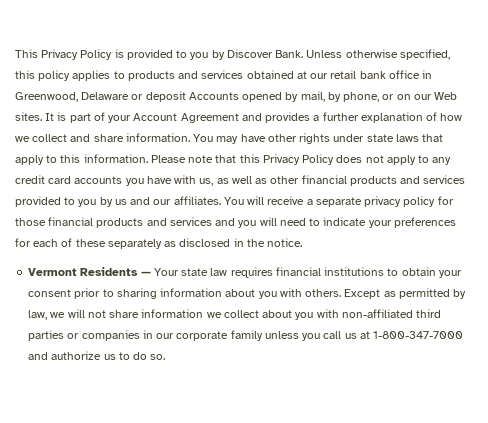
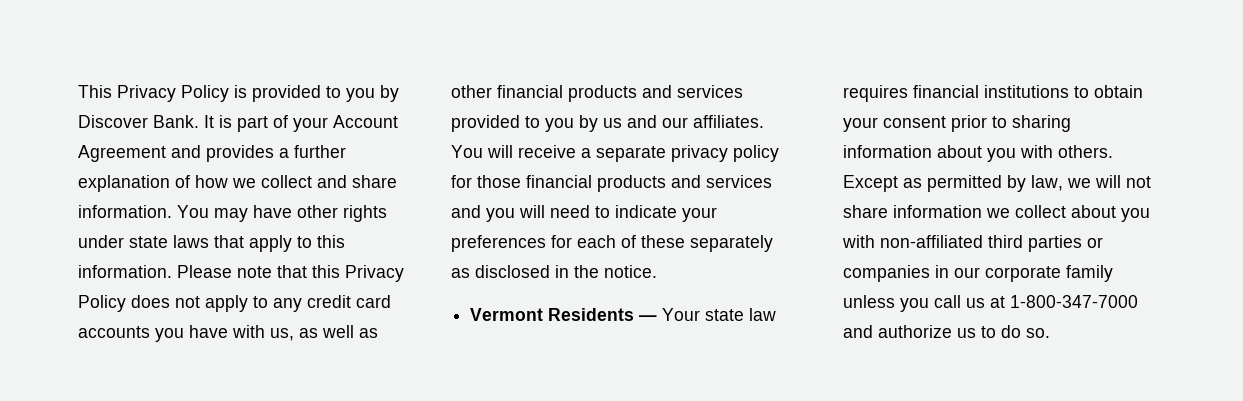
- Unless otherwise specified, this policy applies to products and services obtained at our retail bank office in Greenwood, Delaware or deposit Accounts opened by mail, by phone, or on our Web sites.

